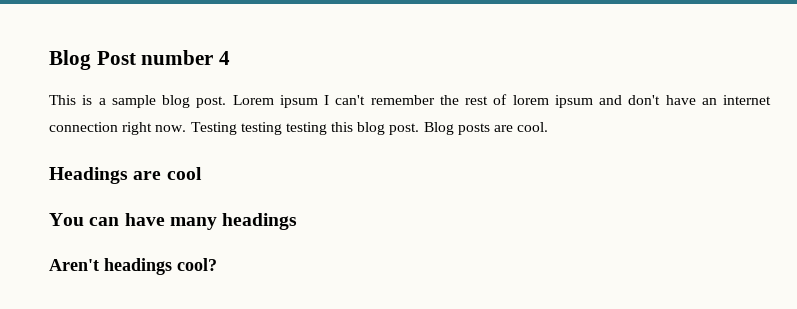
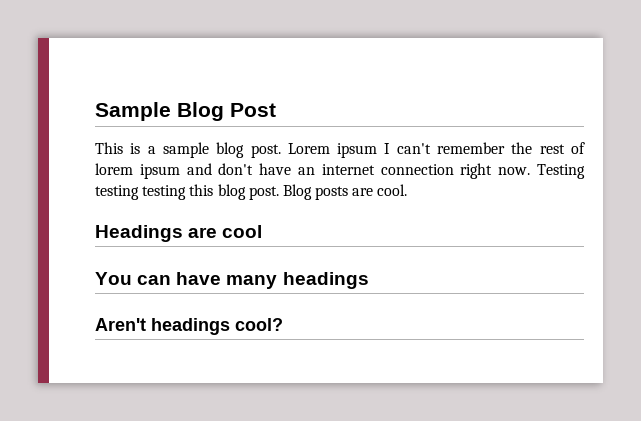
- Blog Post number 4
+ Sample Blog Post

